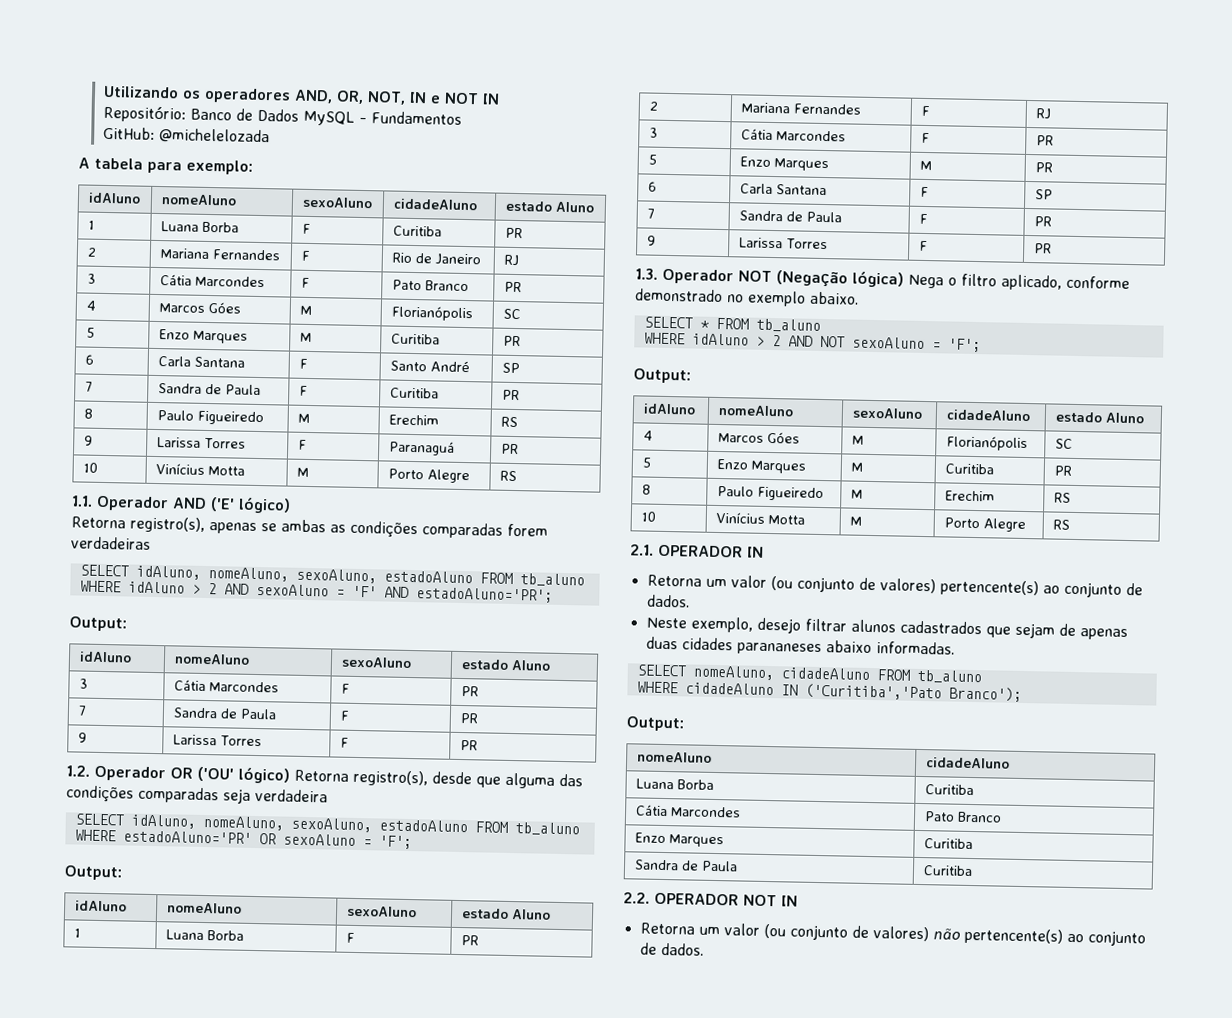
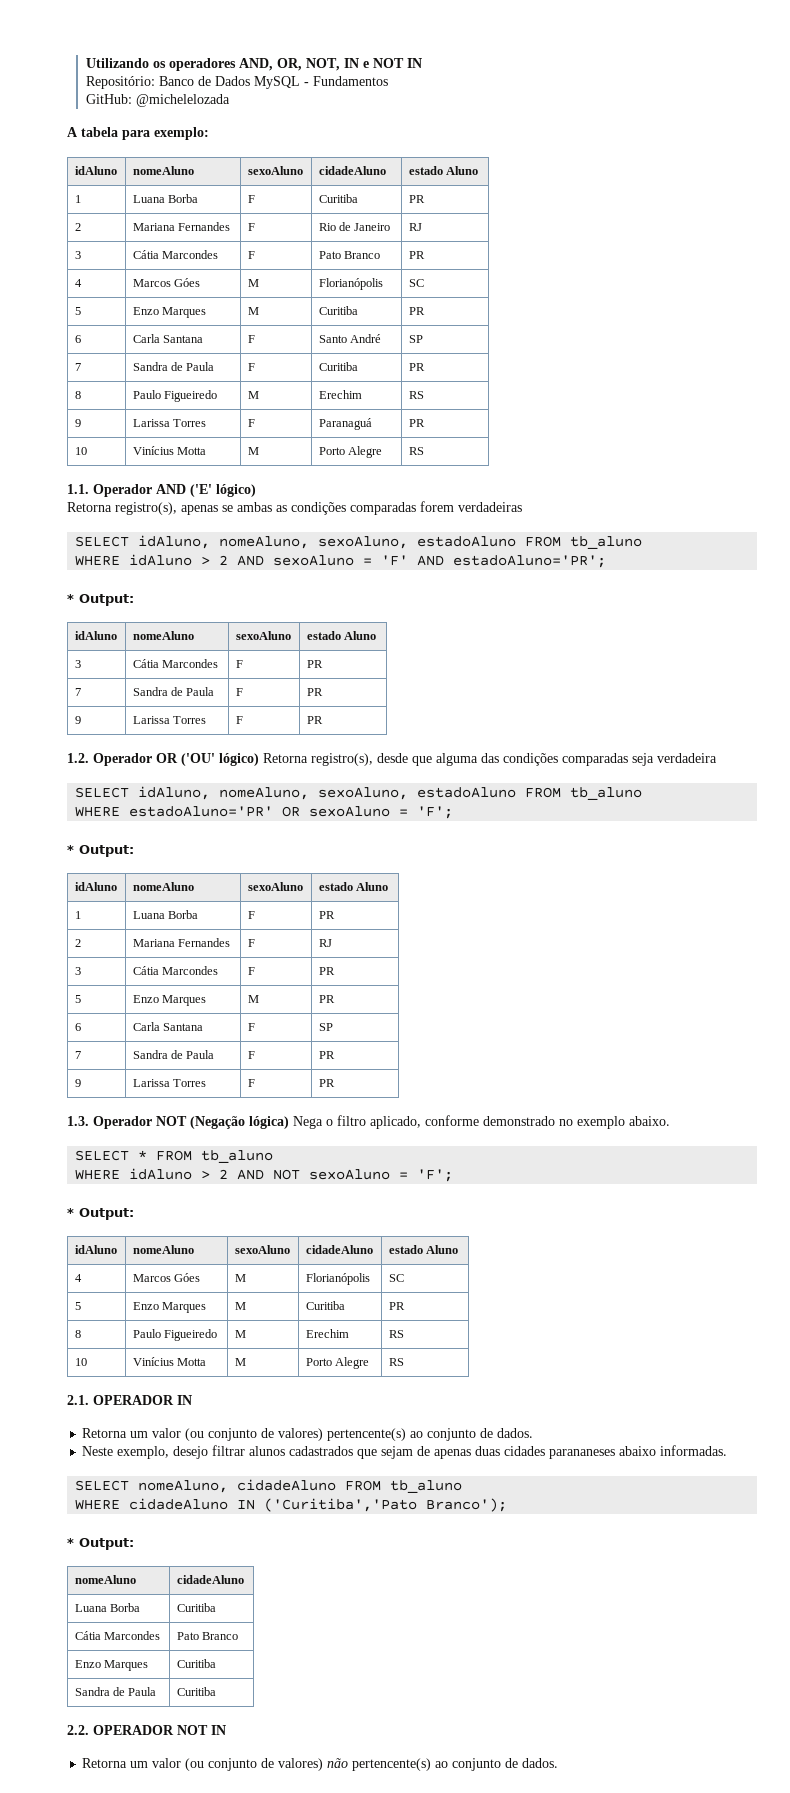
  WHERE idAluno > 2 AND sexoAluno = 'F' AND estadoAluno='PR';
- Output:
+ * Output:
  WHERE estadoAluno='PR' OR sexoAluno = 'F';
- Output:
+ * Output:
  WHERE idAluno > 2 AND NOT sexoAluno = 'F';
- Output:
+ * Output:
  WHERE cidadeAluno IN ('Curitiba','Pato Branco');
- Output:
+ * Output:

